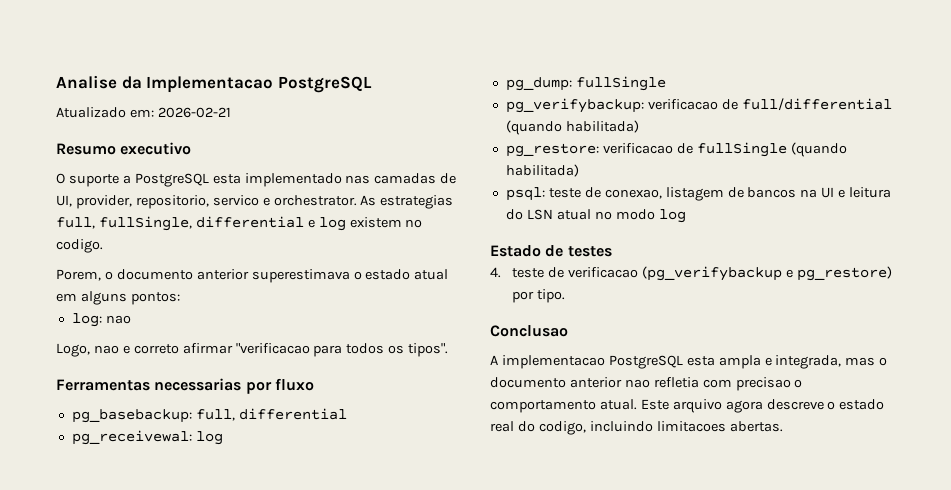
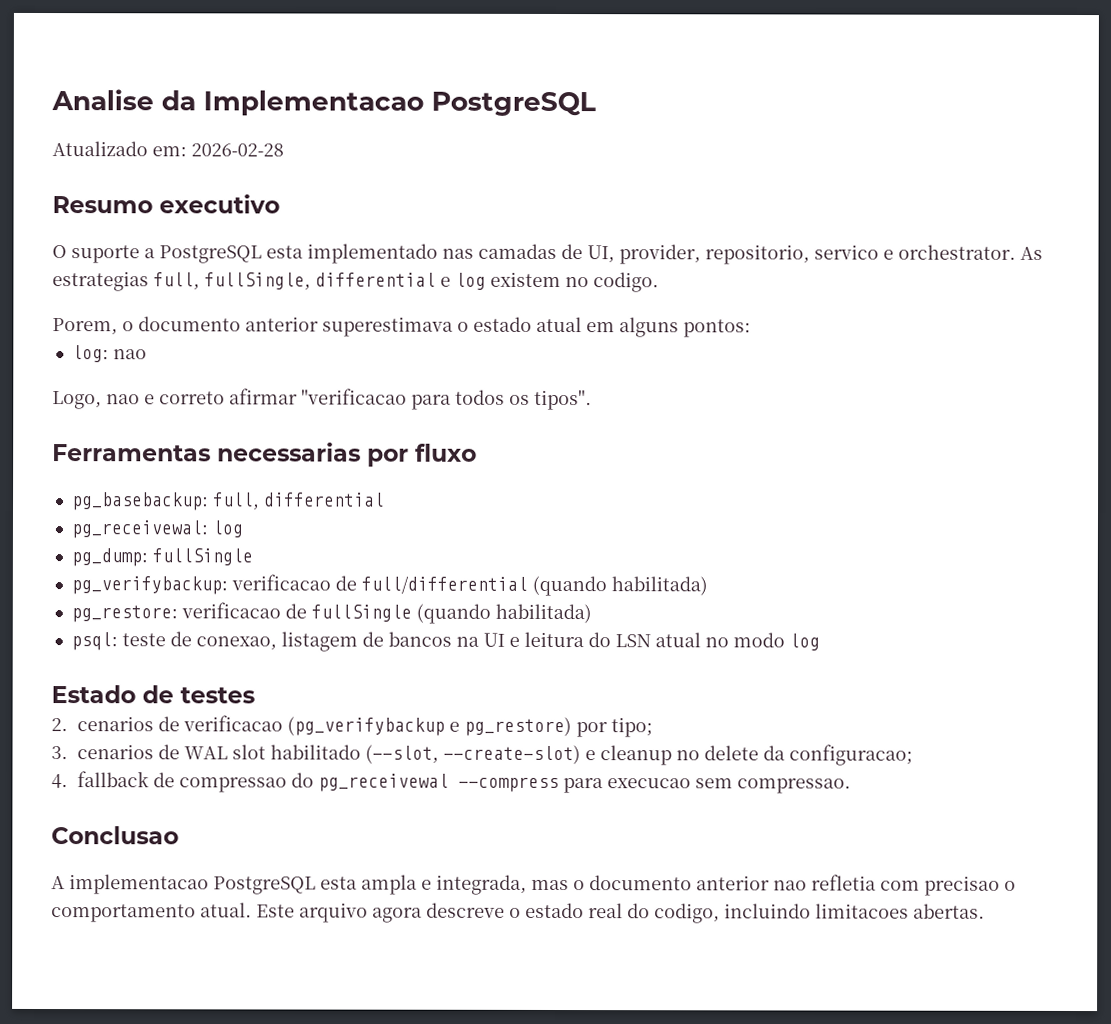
- Atualizado em: 2026-02-21
+ Atualizado em: 2026-02-28
- 4. teste de verificacao (pg_verifybackup e pg_restore) por tipo.
+ 2. cenarios de verificacao (pg_verifybackup e pg_restore) por tipo;
+ 3. cenarios de WAL slot habilitado (--slot, --create-slot) e cleanup no delete da configuracao;
+ 4. fallback de compressao do pg_receivewal --compress para execucao sem compressao.

